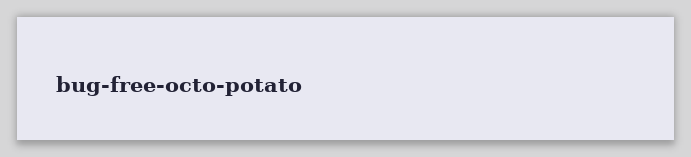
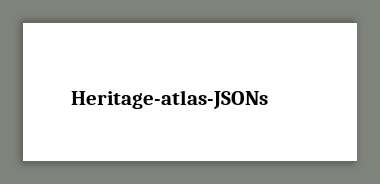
- bug-free-octo-potato
+ Heritage-atlas-JSONs

